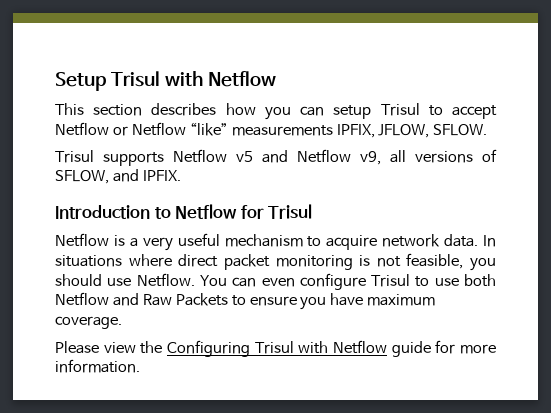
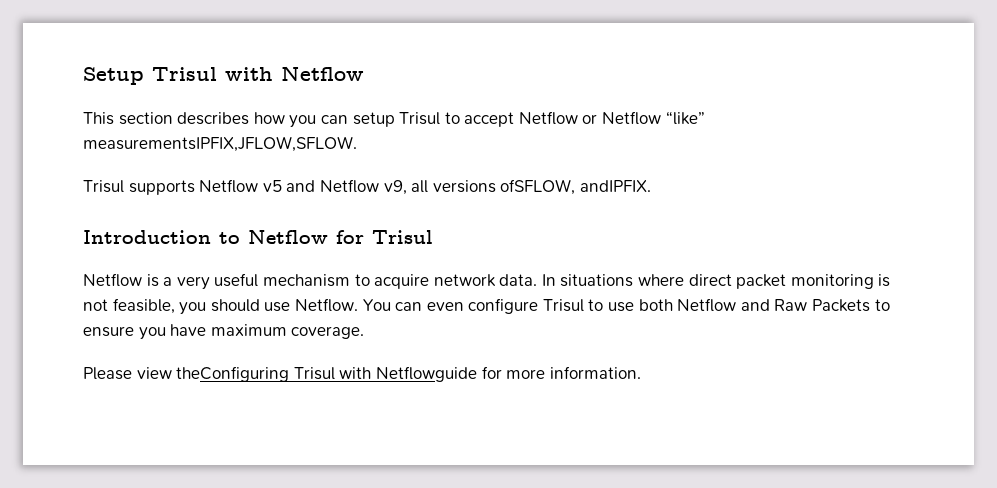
- This section describes how you can setup Trisul to accept Netflow or Netflow “like” measurements IPFIX, JFLOW, SFLOW.
+ This section describes how you can setup Trisul to accept Netflow or Netflow “like” measurementsIPFIX,JFLOW,SFLOW.
- Trisul supports Netflow v5 and Netflow v9, all versions of SFLOW, and IPFIX.
+ Trisul supports Netflow v5 and Netflow v9, all versions ofSFLOW, andIPFIX.
- Please view the Configuring Trisul with Netflow guide for more information.
+ Please view theConfiguring Trisul with Netflowguide for more information.

